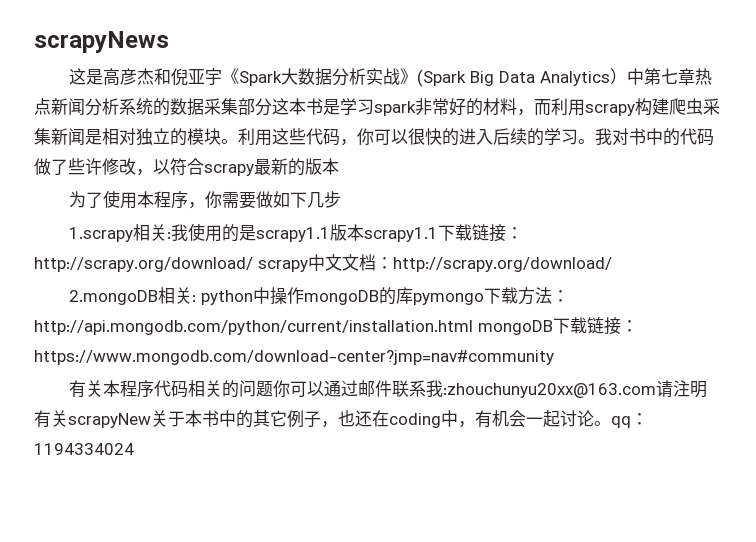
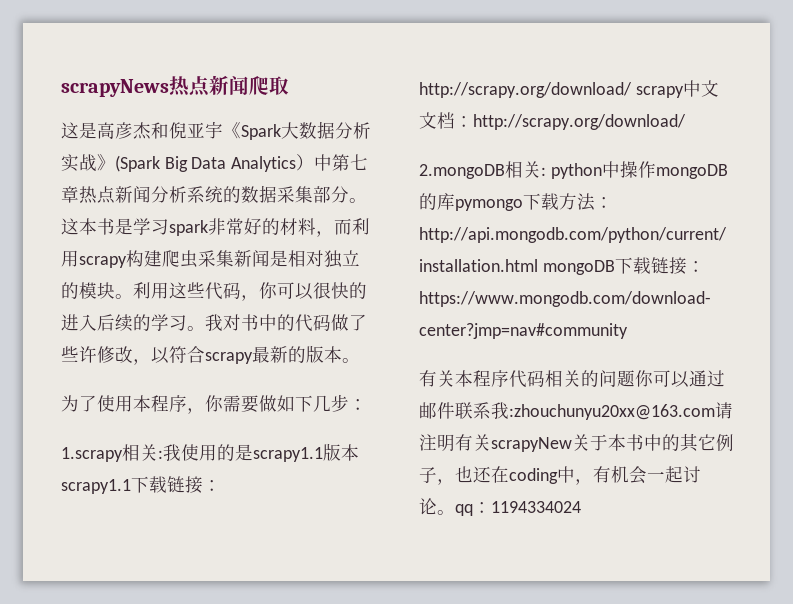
- scrapyNews
+ scrapyNews热点新闻爬取
- 这是高彦杰和倪亚宇《Spark大数据分析实战》(Spark Big Data Analytics）中第七章热点新闻分析系统的数据采集部分这本书是学习spark非常好的材料，而利用scrapy构建爬虫采集新闻是相对独立的模块。
+ 这是高彦杰和倪亚宇《Spark大数据分析实战》(Spark Big Data Analytics）中第七章热点新闻分析系统的数据采集部分。这本书是学习spark非常好的材料，而利用scrapy构建爬虫采集新闻是相对独立的模块。
- 我对书中的代码做了些许修改，以符合scrapy最新的版本
+ 我对书中的代码做了些许修改，以符合scrapy最新的版本。
- 为了使用本程序，你需要做如下几步
+ 为了使用本程序，你需要做如下几步：

